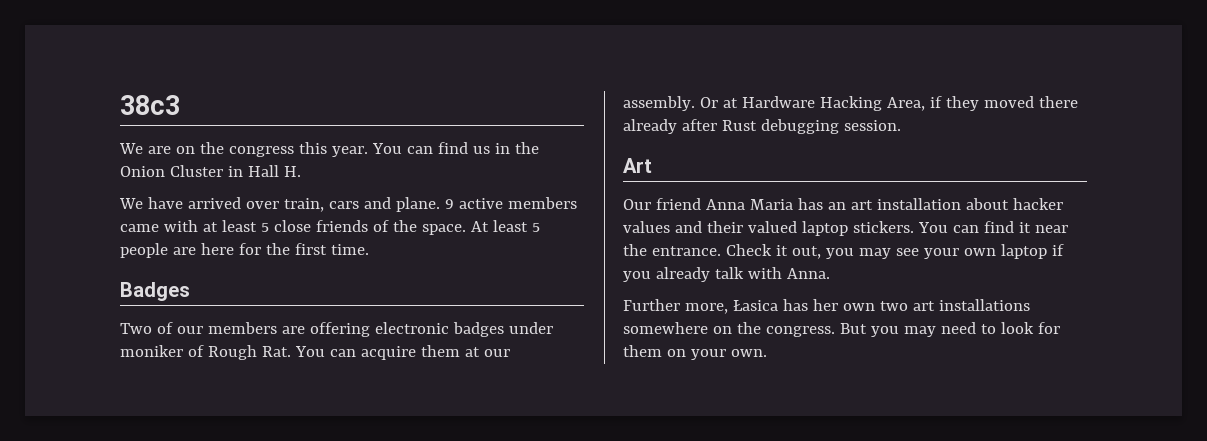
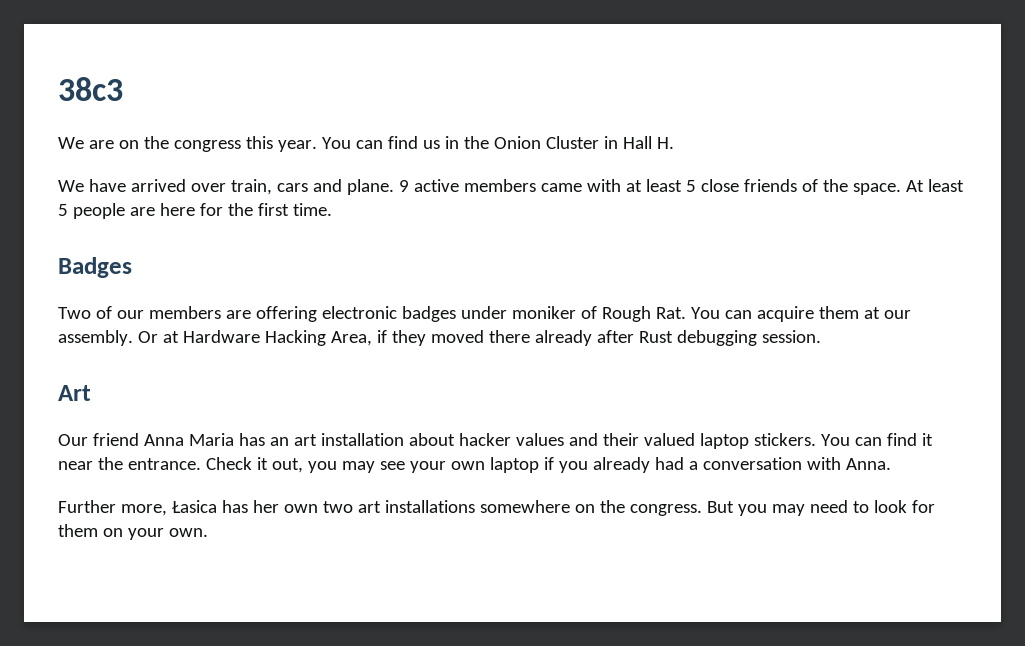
- Check it out, you may see your own laptop if you already talk with Anna.
+ Check it out, you may see your own laptop if you already had a conversation with Anna.

